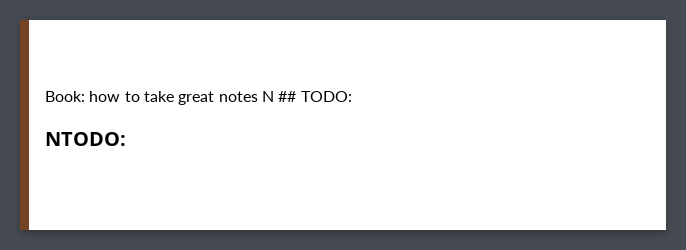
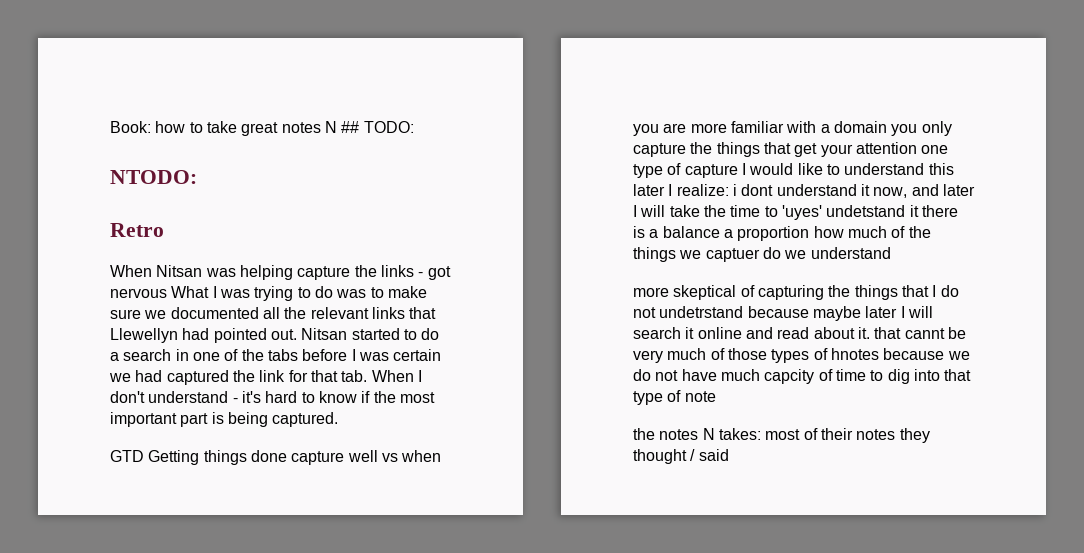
+ Retro
+ When Nitsan was helping capture the links - got nervous What I was trying to do was to make sure we documented all the relevant links that Llewellyn had pointed out. Nitsan started to do a search in one of the tabs before I was certain we had captured the link for that tab. When I don't understand - it's hard to know if the most important part is being captured.
+ GTD Getting things done capture well vs when you are more familiar with a domain you only capture the things that get your attention one type of capture I would like to understand this later I realize: i dont understand it now, and later I will take the time to 'uyes' undetstand it there is a balance a proportion how much of the things we captuer do we understand
+ more skeptical of capturing the things that I do not undetrstand because maybe later I will search it online and read about it. that cannt be very much of those types of hnotes because we do not have much capcity of time to dig into that type of note
+ the notes N takes: most of their notes they thought / said

